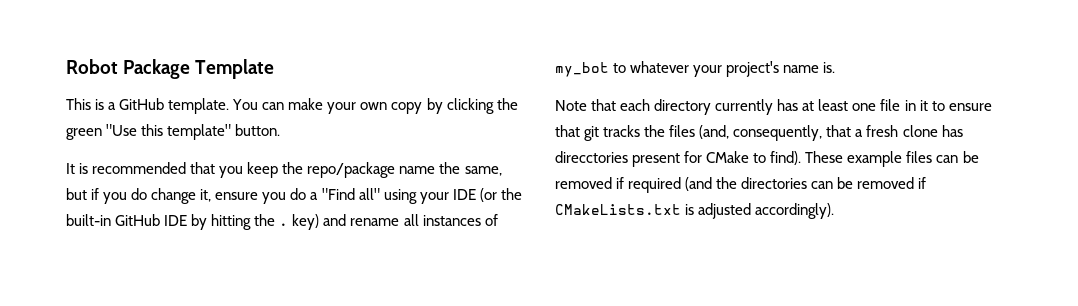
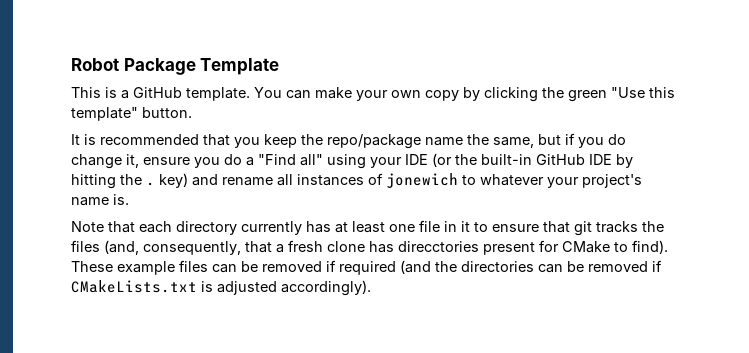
- It is recommended that you keep the repo/package name the same, but if you do change it, ensure you do a "Find all" using your IDE (or the built-in GitHub IDE by hitting the . key) and rename all instances of my_bot to whatever your project's name is.
+ It is recommended that you keep the repo/package name the same, but if you do change it, ensure you do a "Find all" using your IDE (or the built-in GitHub IDE by hitting the . key) and rename all instances of jonewich to whatever your project's name is.

